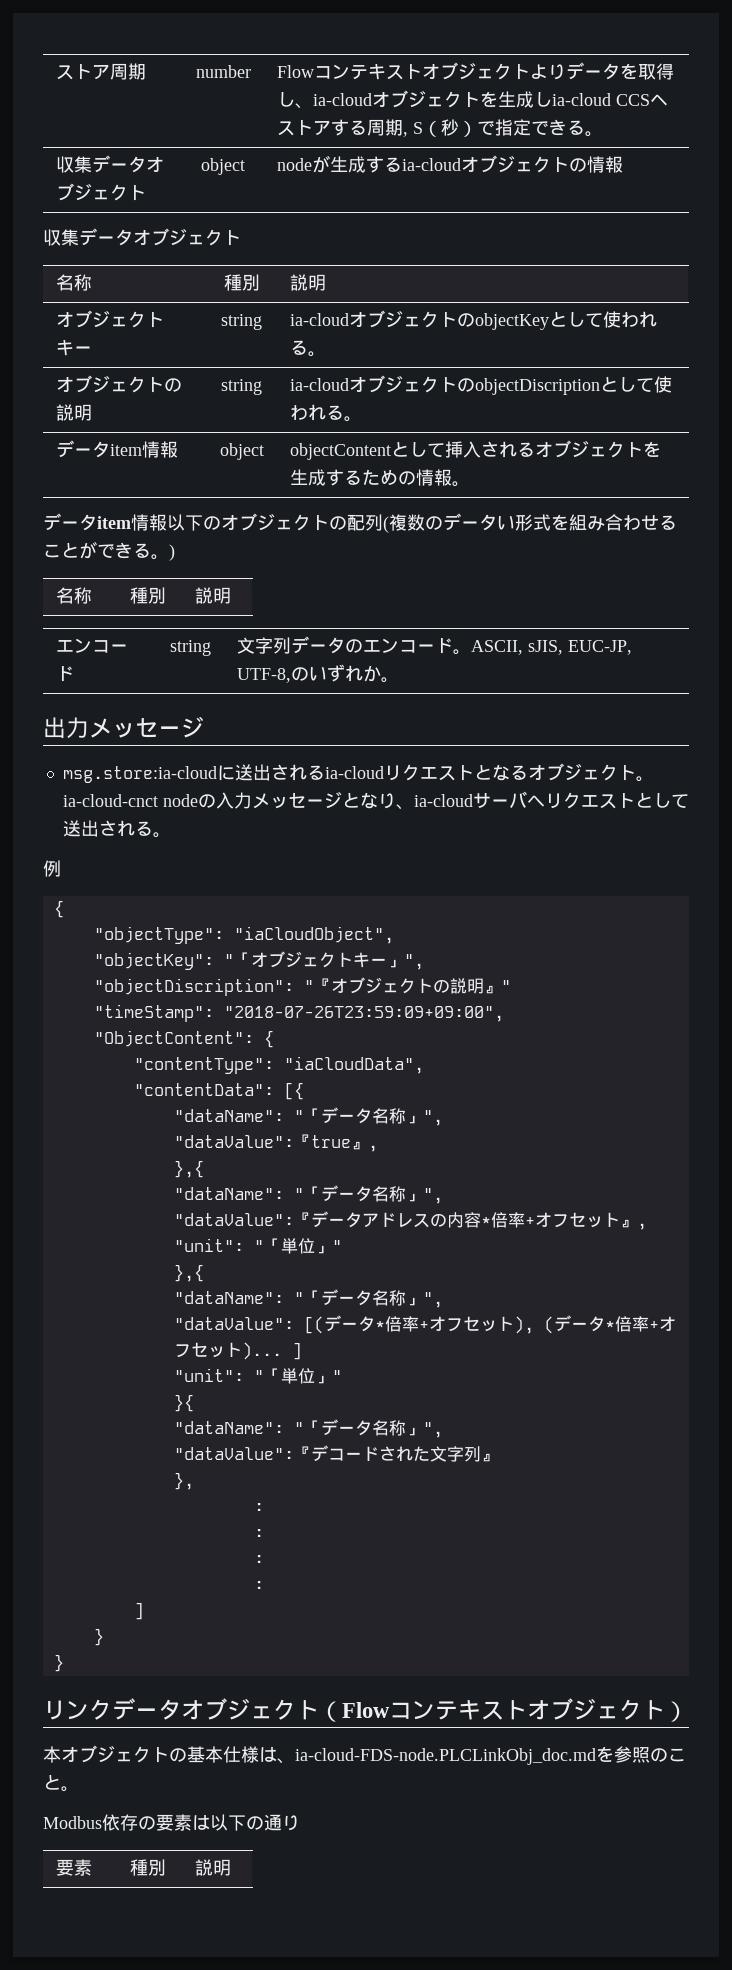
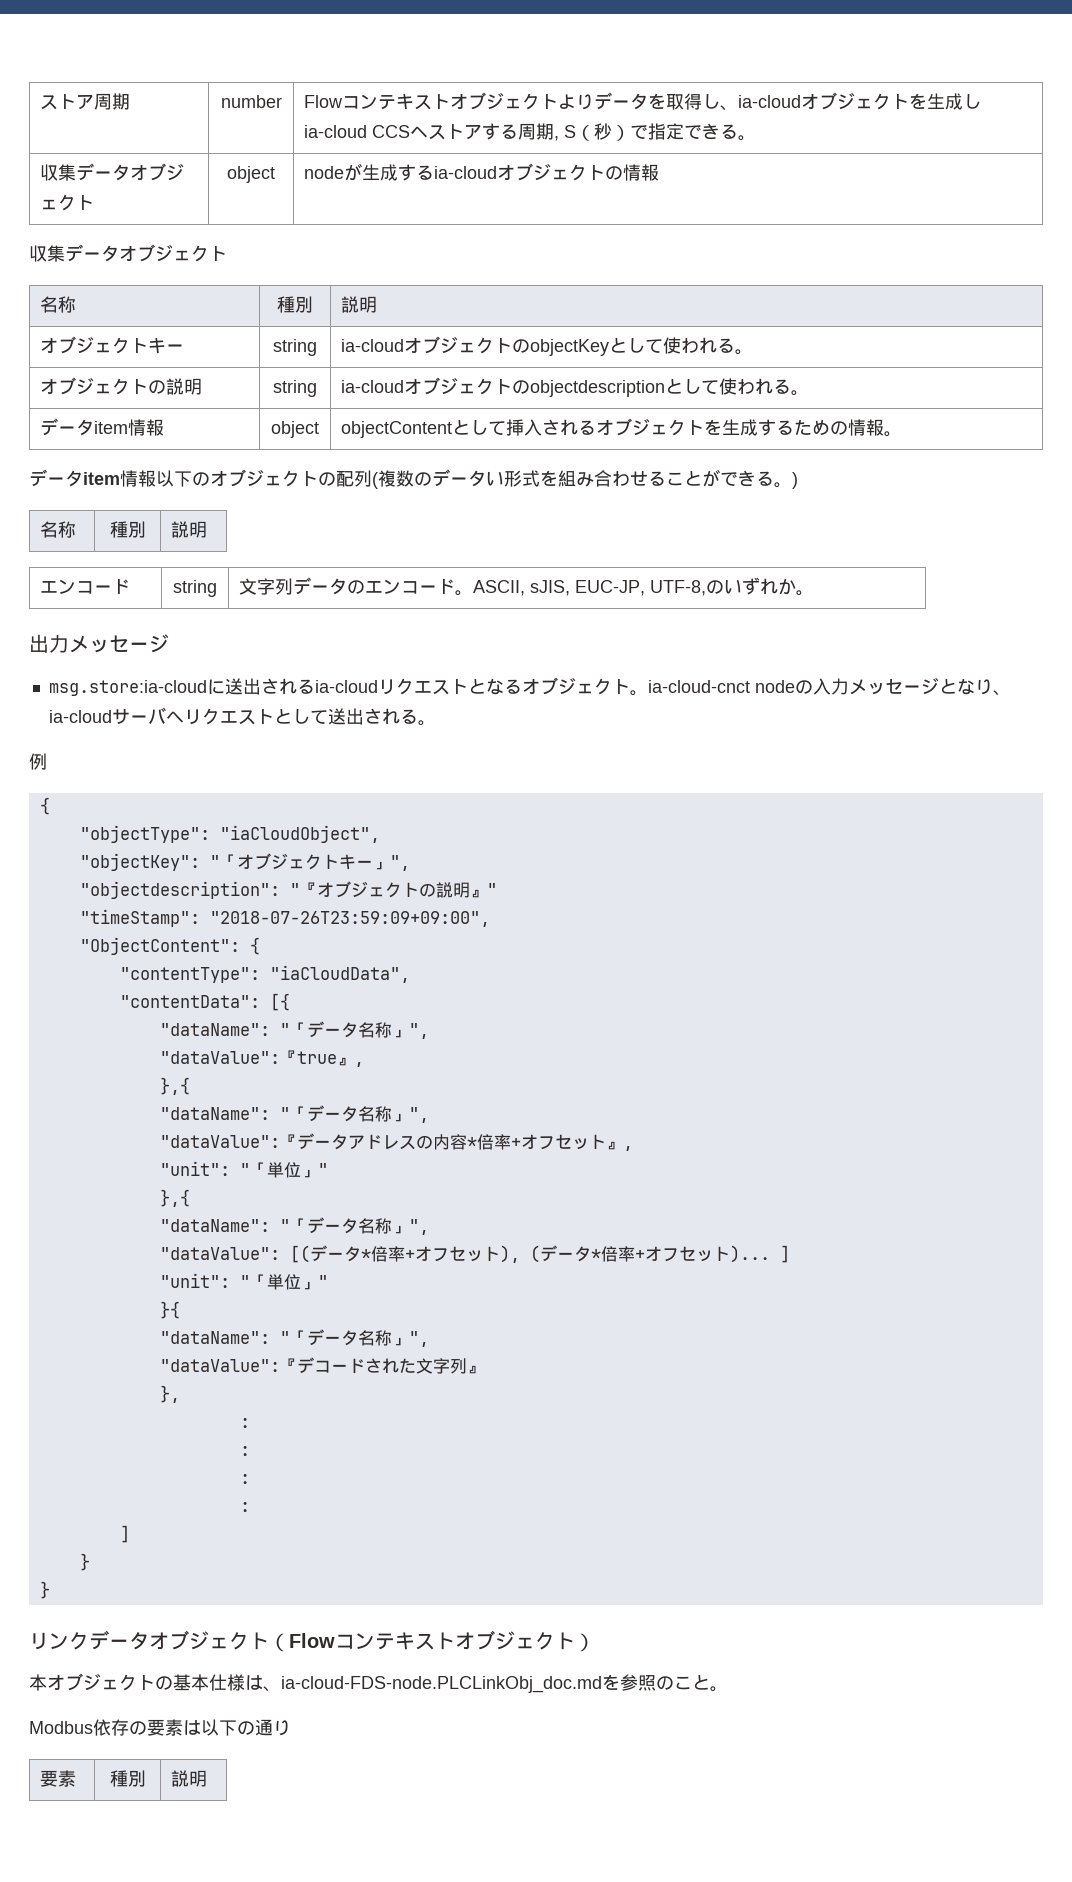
- オブジェクトの説明 | string | ia-cloudオブジェクトのobjectDiscriptionとして使われる。
+ オブジェクトの説明 | string | ia-cloudオブジェクトのobjectdescriptionとして使われる。
- "objectDiscription": "『オブジェクトの説明』"
+ "objectdescription": "『オブジェクトの説明』"

